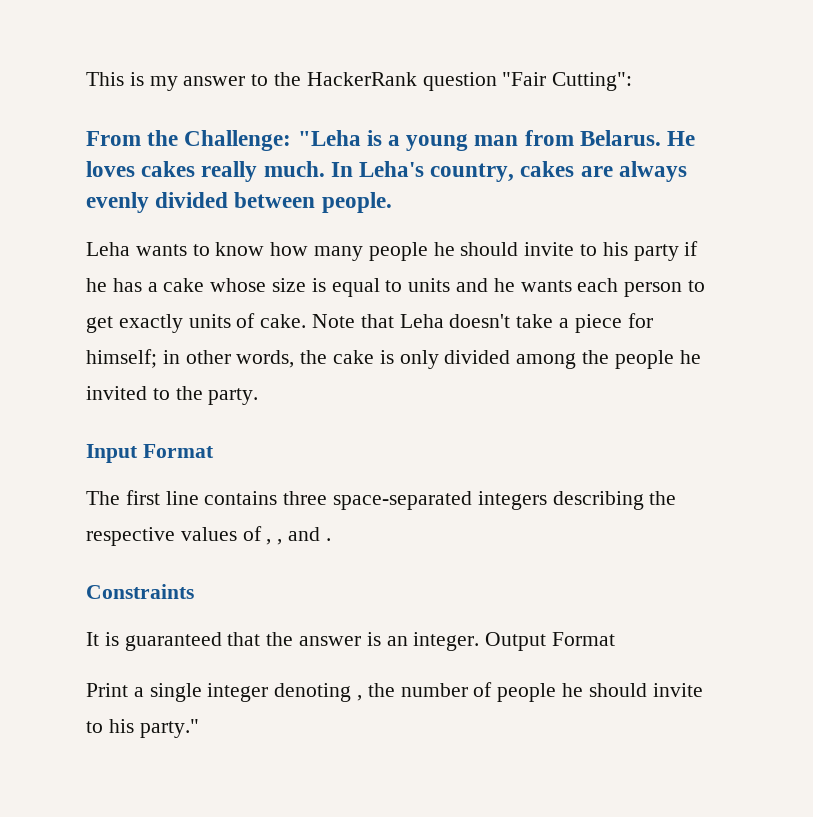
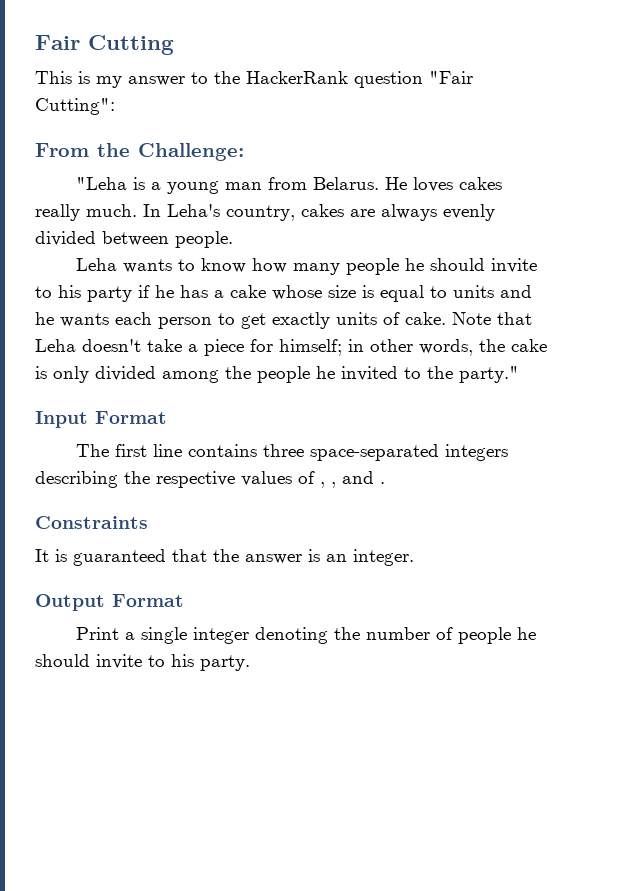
+ Fair Cutting
- From the Challenge: "Leha is a young man from Belarus.
+ From the Challenge:
+ "Leha is a young man from Belarus.
- Note that Leha doesn't take a piece for himself; in other words, the cake is only divided among the people he invited to the party.
+ Note that Leha doesn't take a piece for himself; in other words, the cake is only divided among the people he invited to the party."
- It is guaranteed that the answer is an integer. Output Format
+ It is guaranteed that the answer is an integer.
+ Output Format
- Print a single integer denoting , the number of people he should invite to his party."
+ Print a single integer denoting the number of people he should invite to his party.

